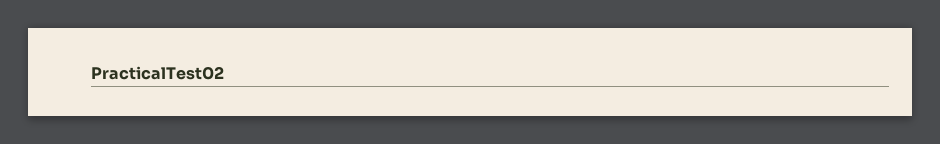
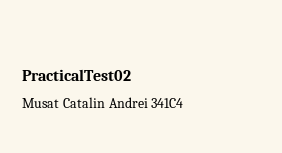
+ Musat Catalin Andrei 341C4

